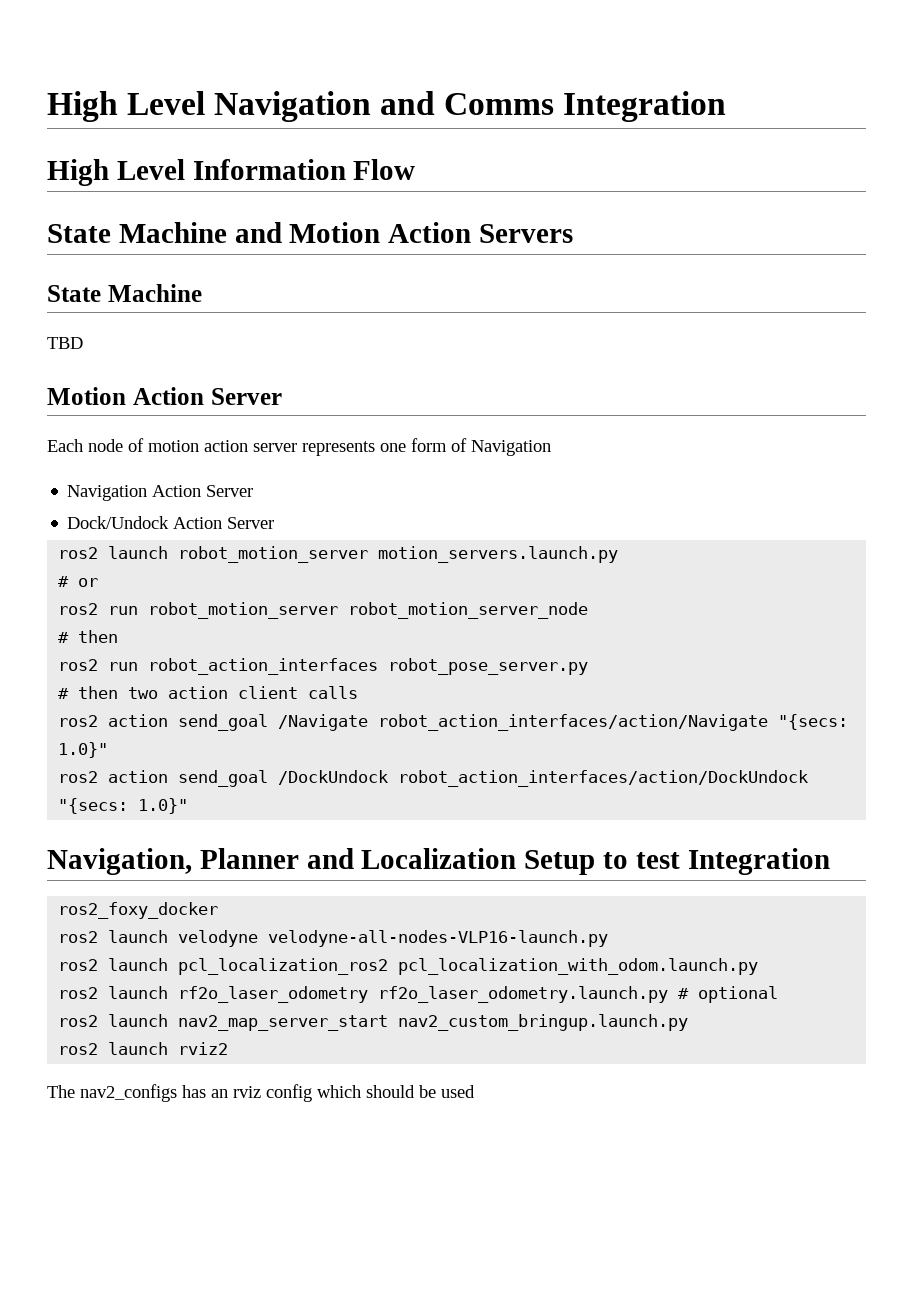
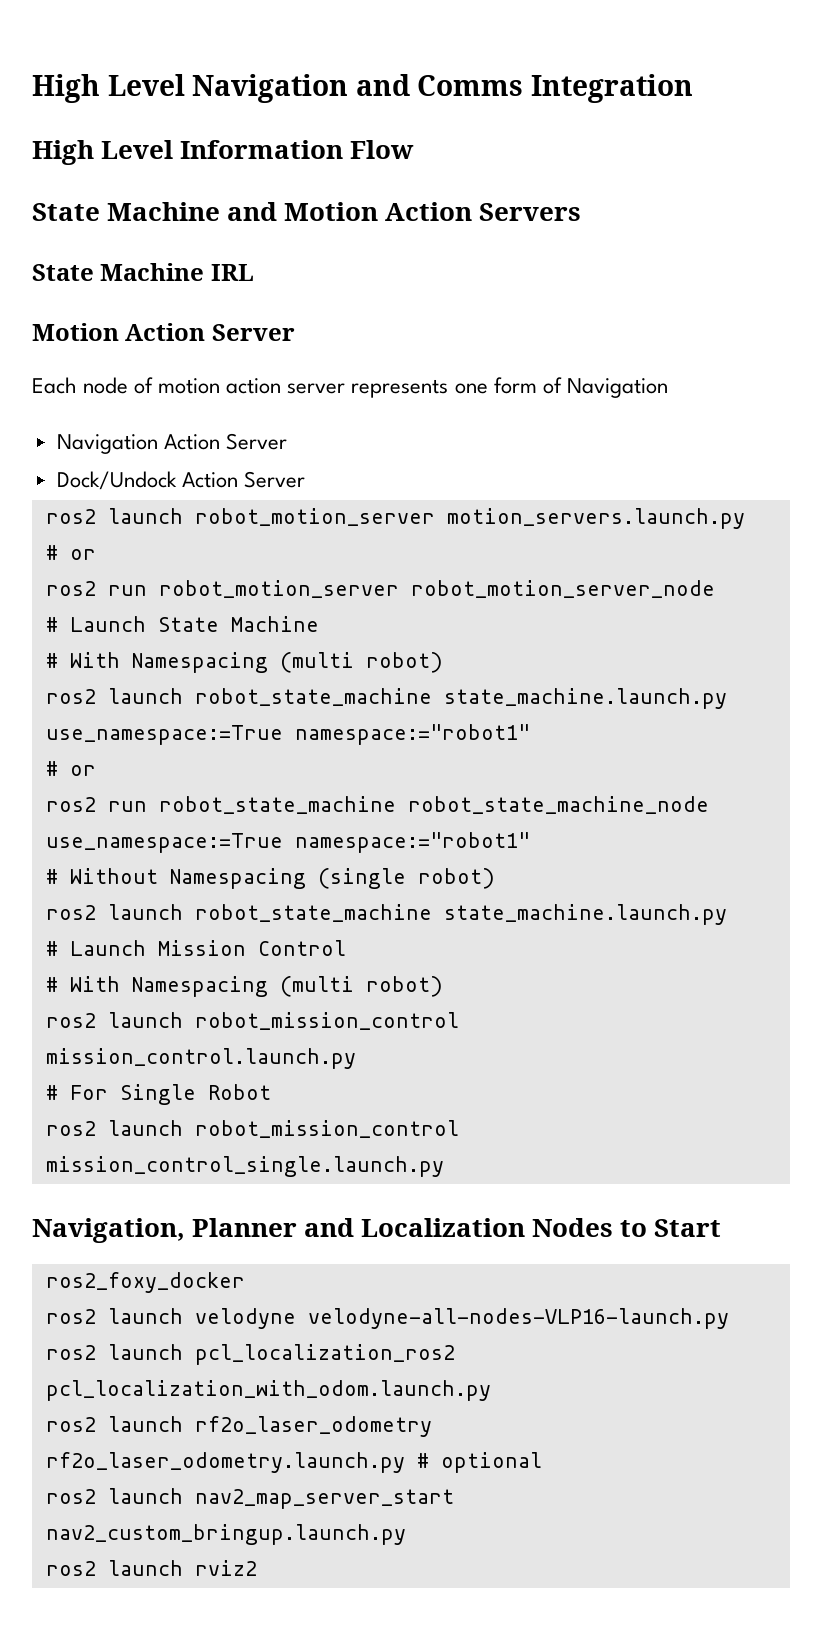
  State Machine and Motion Action Servers
- State Machine
- TBD
+ State Machine IRL
  ros2 run robot_motion_server robot_motion_server_node
- # then
- ros2 run robot_action_interfaces robot_pose_server.py
- # then two action client calls
- ros2 action send_goal /Navigate robot_action_interfaces/action/Navigate "{secs: 1.0}"
- ros2 action send_goal /DockUndock robot_action_interfaces/action/DockUndock "{secs: 1.0}"
+ # Launch State Machine
+ # With Namespacing (multi robot)
+ ros2 launch robot_state_machine state_machine.launch.py use_namespace:=True namespace:="robot1"
+ # or
+ ros2 run robot_state_machine robot_state_machine_node use_namespace:=True namespace:="robot1"
+ # Without Namespacing (single robot)
+ ros2 launch robot_state_machine state_machine.launch.py
+ # Launch Mission Control
+ # With Namespacing (multi robot)
+ ros2 launch robot_mission_control mission_control.launch.py
+ # For Single Robot
+ ros2 launch robot_mission_control mission_control_single.launch.py
- Navigation, Planner and Localization Setup to test Integration
+ Navigation, Planner and Localization Nodes to Start
- The nav2_configs has an rviz config which should be used

